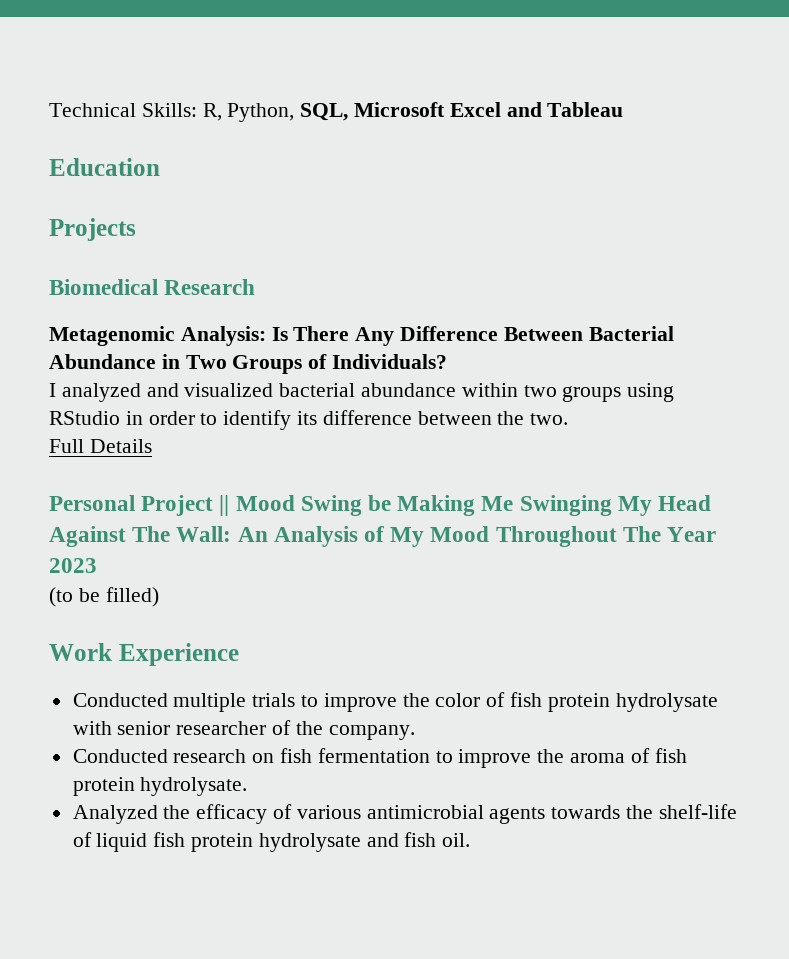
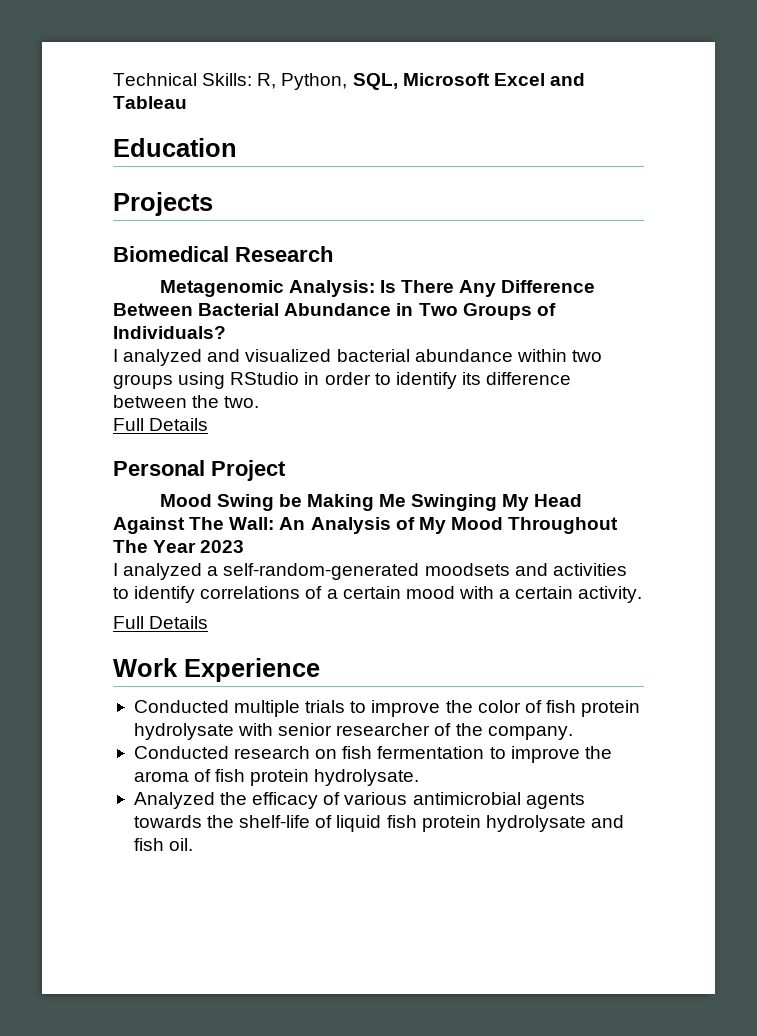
- Personal Project || Mood Swing be Making Me Swinging My Head Against The Wall: An Analysis of My Mood Throughout The Year 2023
+ Personal Project
+ Mood Swing be Making Me Swinging My Head Against The Wall: An Analysis of My Mood Throughout The Year 2023
- (to be filled)
+ I analyzed a self-random-generated moodsets and activities to identify correlations of a certain mood with a certain activity.
+ Full Details

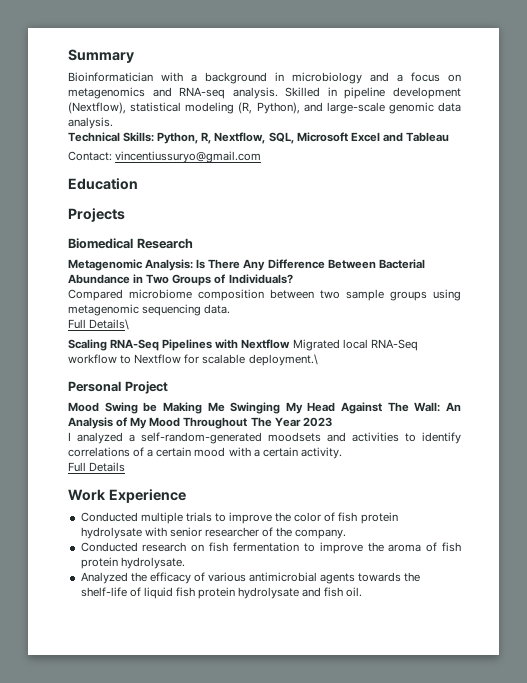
- Technical Skills: R, Python, SQL, Microsoft Excel and Tableau
+ Summary
+ Bioinformatician with a background in microbiology and a focus on metagenomics and RNA-seq analysis. Skilled in pipeline development (Nextflow), statistical modeling (R, Python), and large-scale genomic data analysis.
+ Technical Skills: Python, R, Nextflow, SQL, Microsoft Excel and Tableau
+ Contact: vincentiussuryo@gmail.com
- I analyzed and visualized bacterial abundance within two groups using RStudio in order to identify its difference between the two.
- Full Details
+ Compared microbiome composition between two sample groups using metagenomic sequencing data.
+ Full Details\
+ Scaling RNA-Seq Pipelines with Nextflow Migrated local RNA-Seq workflow to Nextflow for scalable deployment.\

